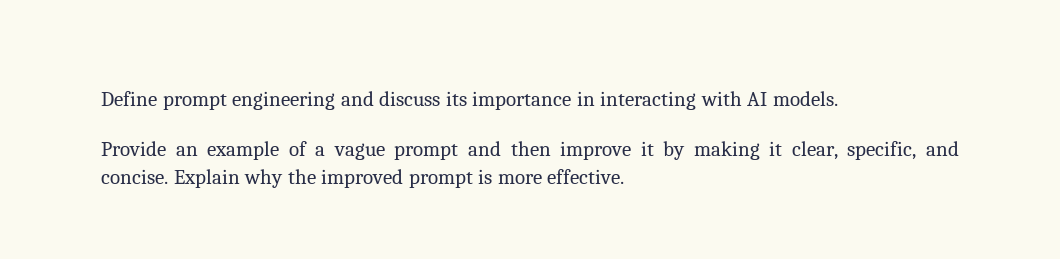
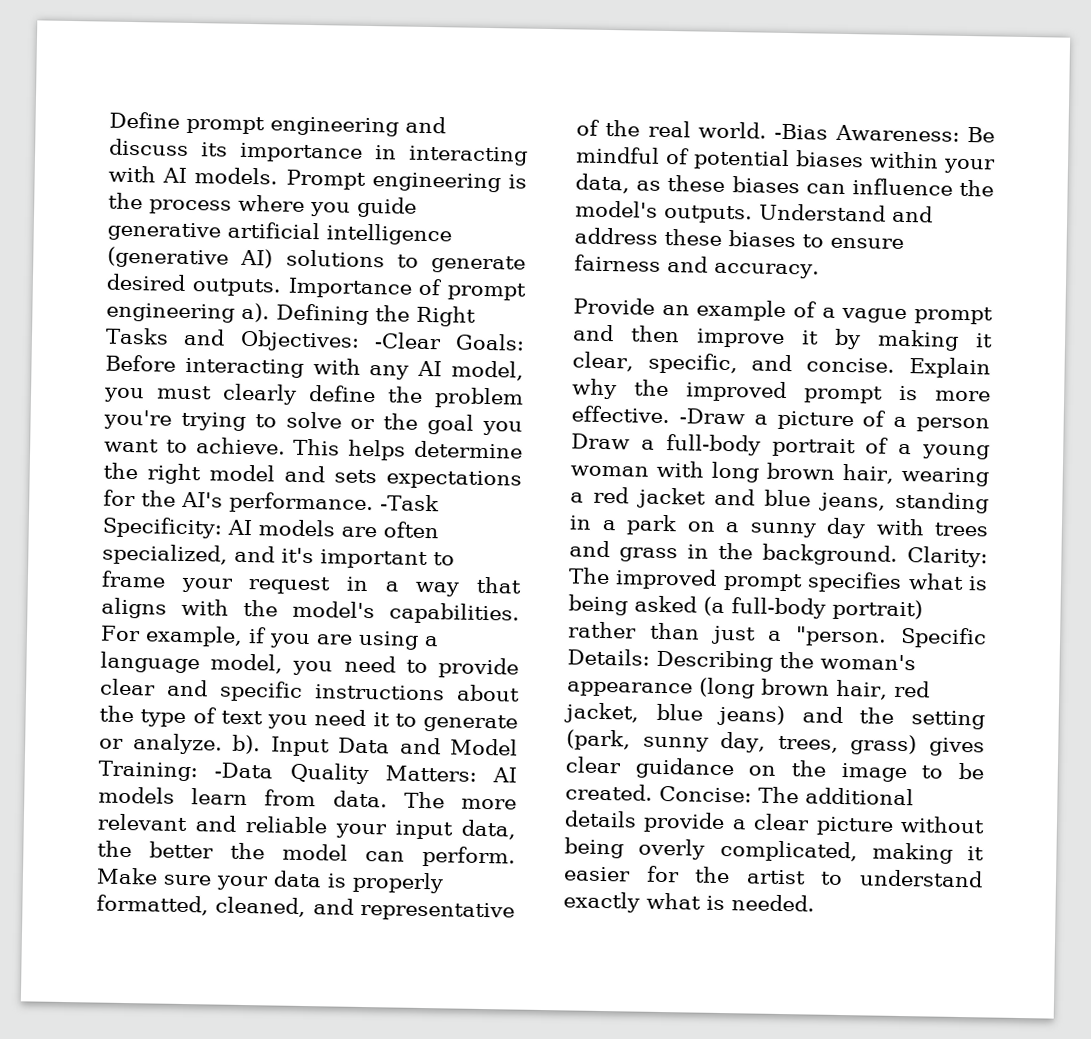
+ Prompt engineering is the process where you guide generative artificial intelligence (generative AI) solutions to generate desired outputs. Importance of prompt engineering a). Defining the Right Tasks and Objectives: -Clear Goals: Before interacting with any AI model, you must clearly define the problem you're trying to solve or the goal you want to achieve. This helps determine the right model and sets expectations for the AI's performance. -Task Specificity: AI models are often specialized, and it's important to frame your request in a way that aligns with the model's capabilities. For example, if you are using a language model, you need to provide clear and specific instructions about the type of text you need it to generate or analyze. b). Input Data and Model Training: -Data Quality Matters: AI models learn from data. The more relevant and reliable your input data, the better the model can perform. Make sure your data is properly formatted, cleaned, and representative of the real world. -Bias Awareness: Be mindful of potential biases within your data, as these biases can influence the model's outputs. Understand and address these biases to ensure fairness and accuracy.
+ -Draw a picture of a person Draw a full-body portrait of a young woman with long brown hair, wearing a red jacket and blue jeans, standing in a park on a sunny day with trees and grass in the background. Clarity: The improved prompt specifies what is being asked (a full-body portrait) rather than just a "person. Specific Details: Describing the woman's appearance (long brown hair, red jacket, blue jeans) and the setting (park, sunny day, trees, grass) gives clear guidance on the image to be created. Concise: The additional details provide a clear picture without being overly complicated, making it easier for the artist to understand exactly what is needed.

